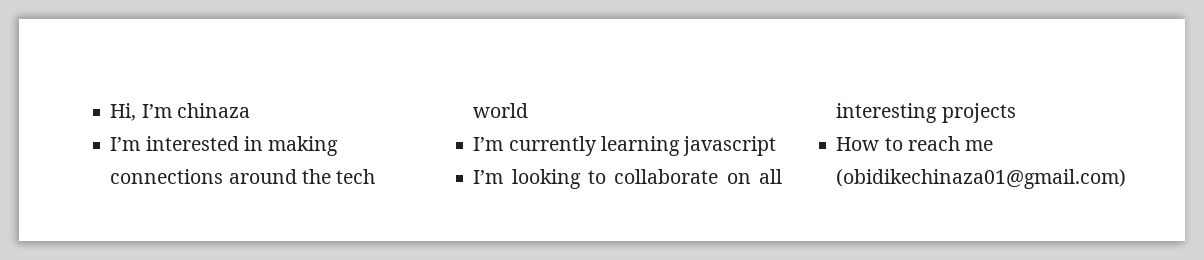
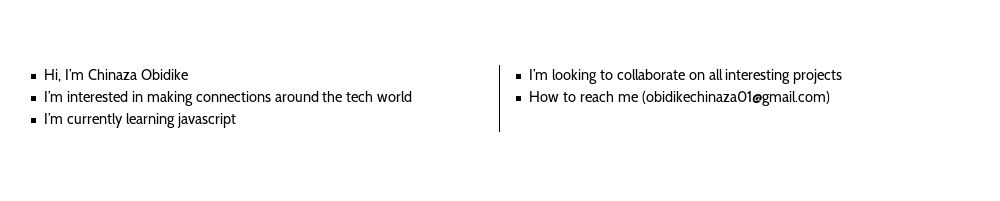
- Hi, I’m chinaza
+ Hi, I’m Chinaza Obidike

